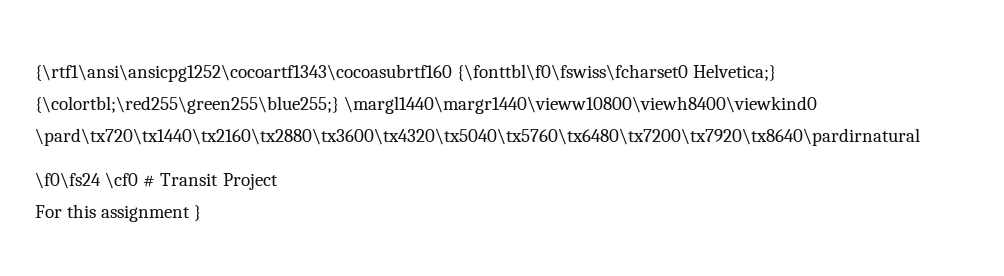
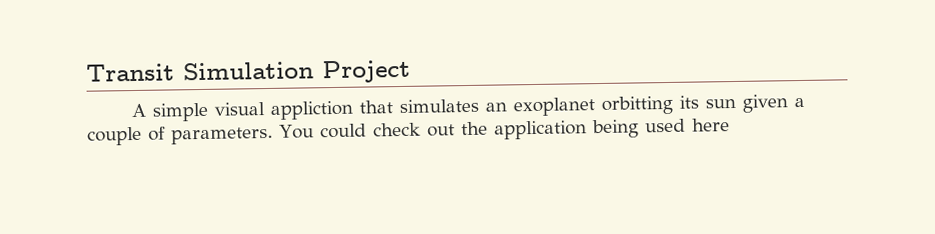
- {\rtf1\ansi\ansicpg1252\cocoartf1343\cocoasubrtf160 {\fonttbl\f0\fswiss\fcharset0 Helvetica;} {\colortbl;\red255\green255\blue255;} \margl1440\margr1440\vieww10800\viewh8400\viewkind0 \pard\tx720\tx1440\tx2160\tx2880\tx3600\tx4320\tx5040\tx5760\tx6480\tx7200\tx7920\tx8640\pardirnatural
- \f0\fs24 \cf0 # Transit Project
- For this assignment }
+ Transit Simulation Project
+ A simple visual appliction that simulates an exoplanet orbitting its sun given a couple of parameters. You could check out the application being used here

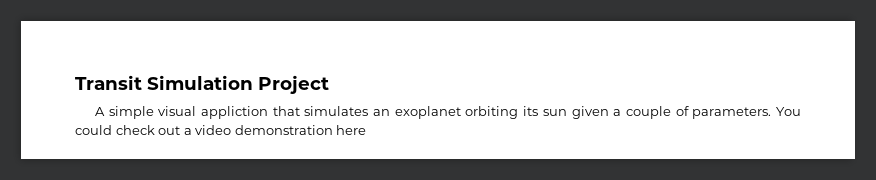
- A simple visual appliction that simulates an exoplanet orbitting its sun given a couple of parameters.
+ A simple visual appliction that simulates an exoplanet orbiting its sun given a couple of parameters.
- You could check out the application being used here
+ You could check out a video demonstration here

